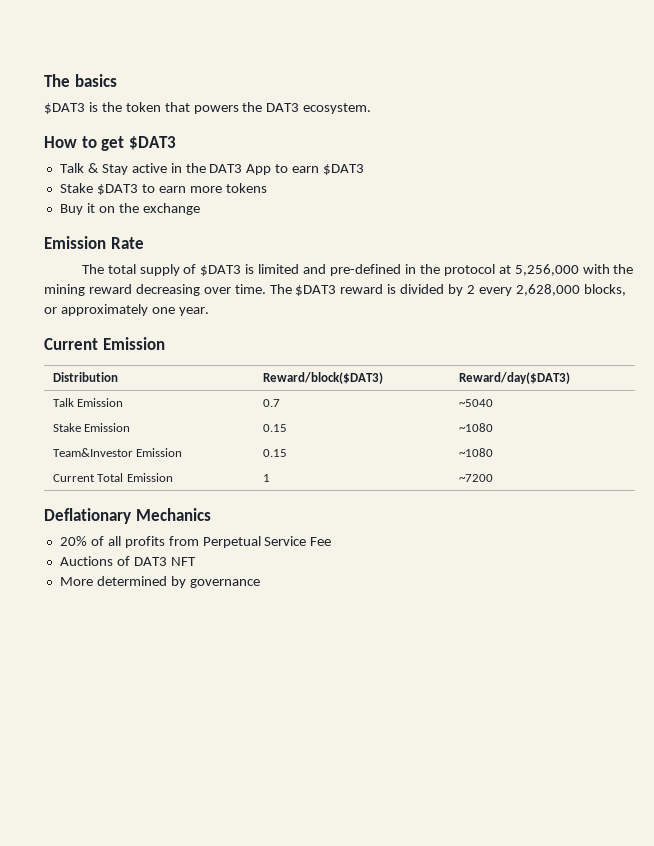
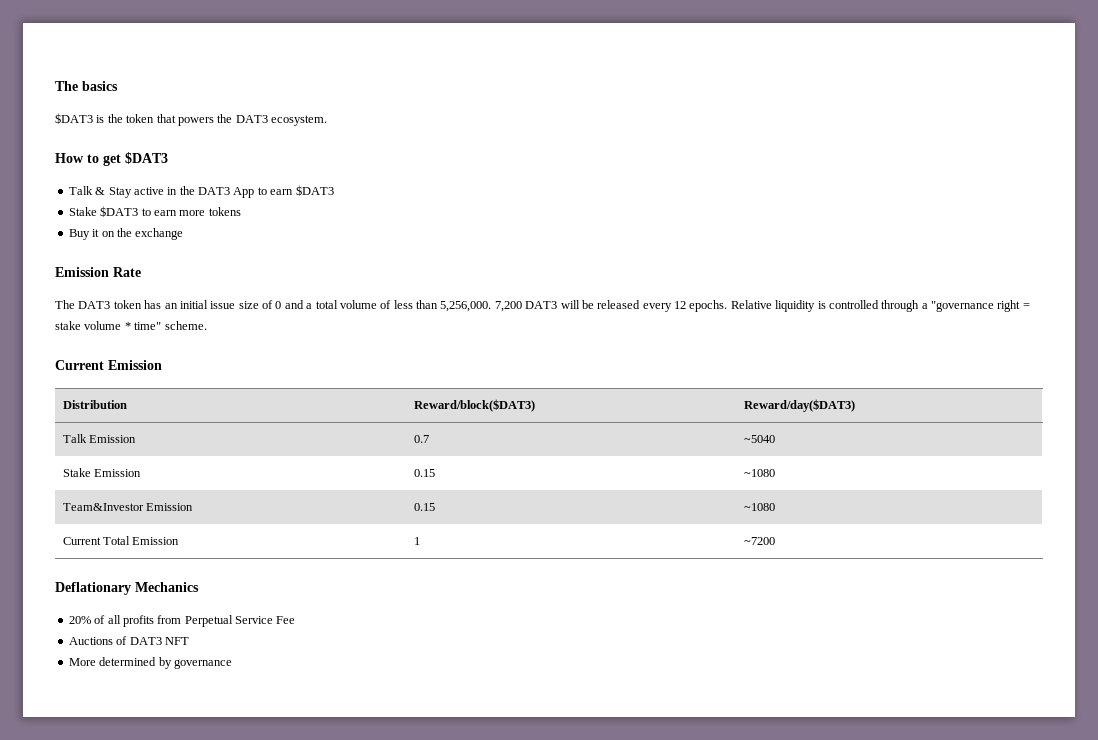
- The total supply of $DAT3 is limited and pre-defined in the protocol at 5,256,000 with the mining reward decreasing over time. The $DAT3 reward is divided by 2 every 2,628,000 blocks, or approximately one year.
+ The DAT3 token has an initial issue size of 0 and a total volume of less than 5,256,000. 7,200 DAT3 will be released every 12 epochs. Relative liquidity is controlled through a "governance right = stake volume * time" scheme.

